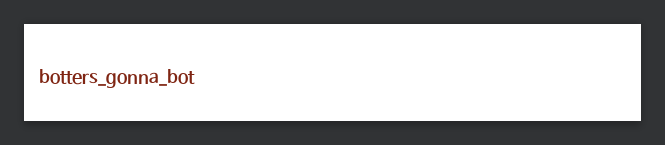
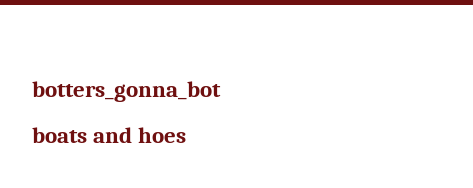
+ boats and hoes

